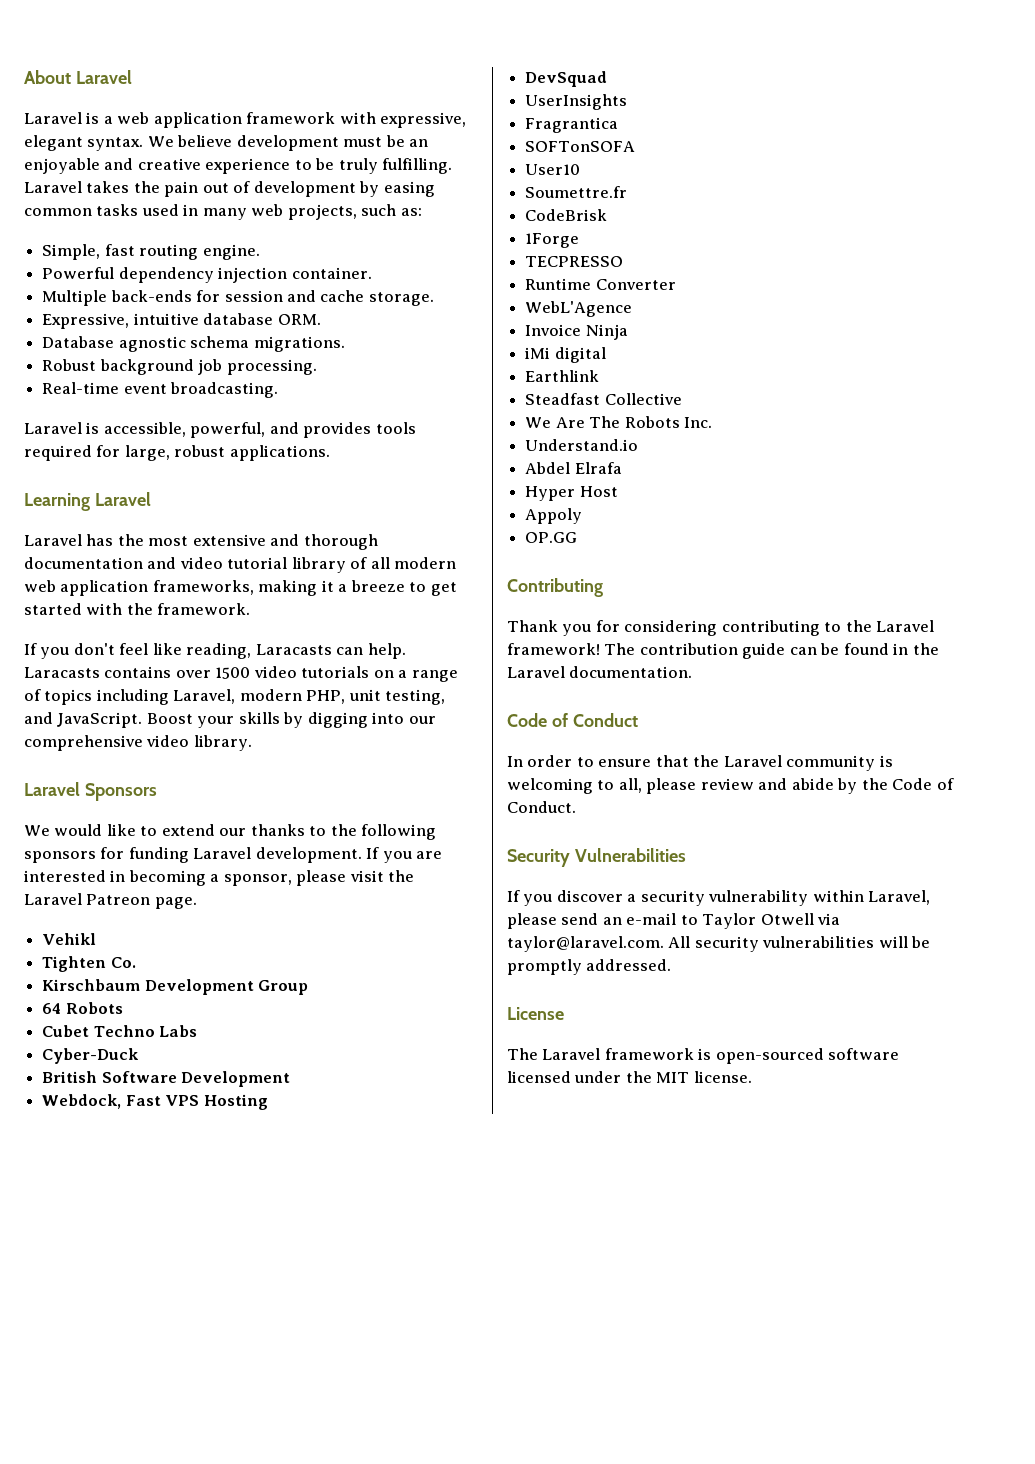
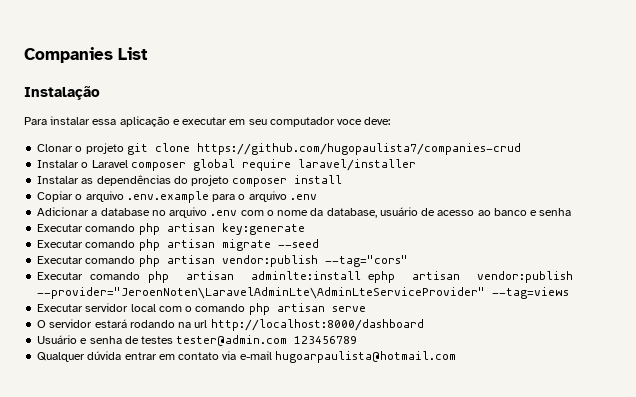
- About Laravel
- Laravel is a web application framework with expressive, elegant syntax. We believe development must be an enjoyable and creative experience to be truly fulfilling. Laravel takes the pain out of development by easing common tasks used in many web projects, such as:
- Simple, fast routing engine.
- Powerful dependency injection container.
- Multiple back-ends for session and cache storage.
- Expressive, intuitive database ORM.
- Database agnostic schema migrations.
- Robust background job processing.
- Real-time event broadcasting.
- Laravel is accessible, powerful, and provides tools required for large, robust applications.
- Learning Laravel
- Laravel has the most extensive and thorough documentation and video tutorial library of all modern web application frameworks, making it a breeze to get started with the framework.
- If you don't feel like reading, Laracasts can help. Laracasts contains over 1500 video tutorials on a range of topics including Laravel, modern PHP, unit testing, and JavaScript. Boost your skills by digging into our comprehensive video library.
- Laravel Sponsors
- We would like to extend our thanks to the following sponsors for funding Laravel development. If you are interested in becoming a sponsor, please visit the Laravel Patreon page.
- Vehikl
- Tighten Co.
- Kirschbaum Development Group
- 64 Robots
- Cubet Techno Labs
- Cyber-Duck
- British Software Development
- Webdock, Fast VPS Hosting
- DevSquad
- UserInsights
- Fragrantica
- SOFTonSOFA
- User10
- Soumettre.fr
- CodeBrisk
- 1Forge
- TECPRESSO
- Runtime Converter
- WebL'Agence
- Invoice Ninja
- iMi digital
- Earthlink
- Steadfast Collective
- We Are The Robots Inc.
- Understand.io
- Abdel Elrafa
- Hyper Host
- Appoly
- OP.GG
- Contributing
- Thank you for considering contributing to the Laravel framework! The contribution guide can be found in the Laravel documentation.
- Code of Conduct
- In order to ensure that the Laravel community is welcoming to all, please review and abide by the Code of Conduct.
- Security Vulnerabilities
- If you discover a security vulnerability within Laravel, please send an e-mail to Taylor Otwell via taylor@laravel.com. All security vulnerabilities will be promptly addressed.
- License
- The Laravel framework is open-sourced software licensed under the MIT license.
+ Companies List
+ Instalação
+ Para instalar essa aplicação e executar em seu computador voce deve:
+ Clonar o projeto git clone https://github.com/hugopaulista7/companies-crud
+ Instalar o Laravel composer global require laravel/installer
+ Instalar as dependências do projeto composer install
+ Copiar o arquivo .env.example para o arquivo .env
+ Adicionar a database no arquivo .env com o nome da database, usuário de acesso ao banco e senha
+ Executar comando php artisan key:generate
+ Executar comando php artisan migrate --seed
+ Executar comando php artisan vendor:publish --tag="cors"
+ Executar comando php artisan adminlte:install ephp artisan vendor:publish --provider="JeroenNoten\LaravelAdminLte\AdminLteServiceProvider" --tag=views
+ Executar servidor local com o comando php artisan serve
+ O servidor estará rodando na url http://localhost:8000/dashboard
+ Usuário e senha de testes tester@admin.com 123456789
+ Qualquer dúvida entrar em contato via e-mail hugoarpaulista@hotmail.com

